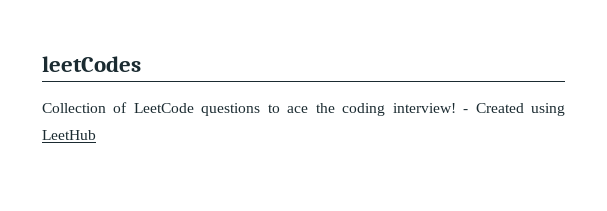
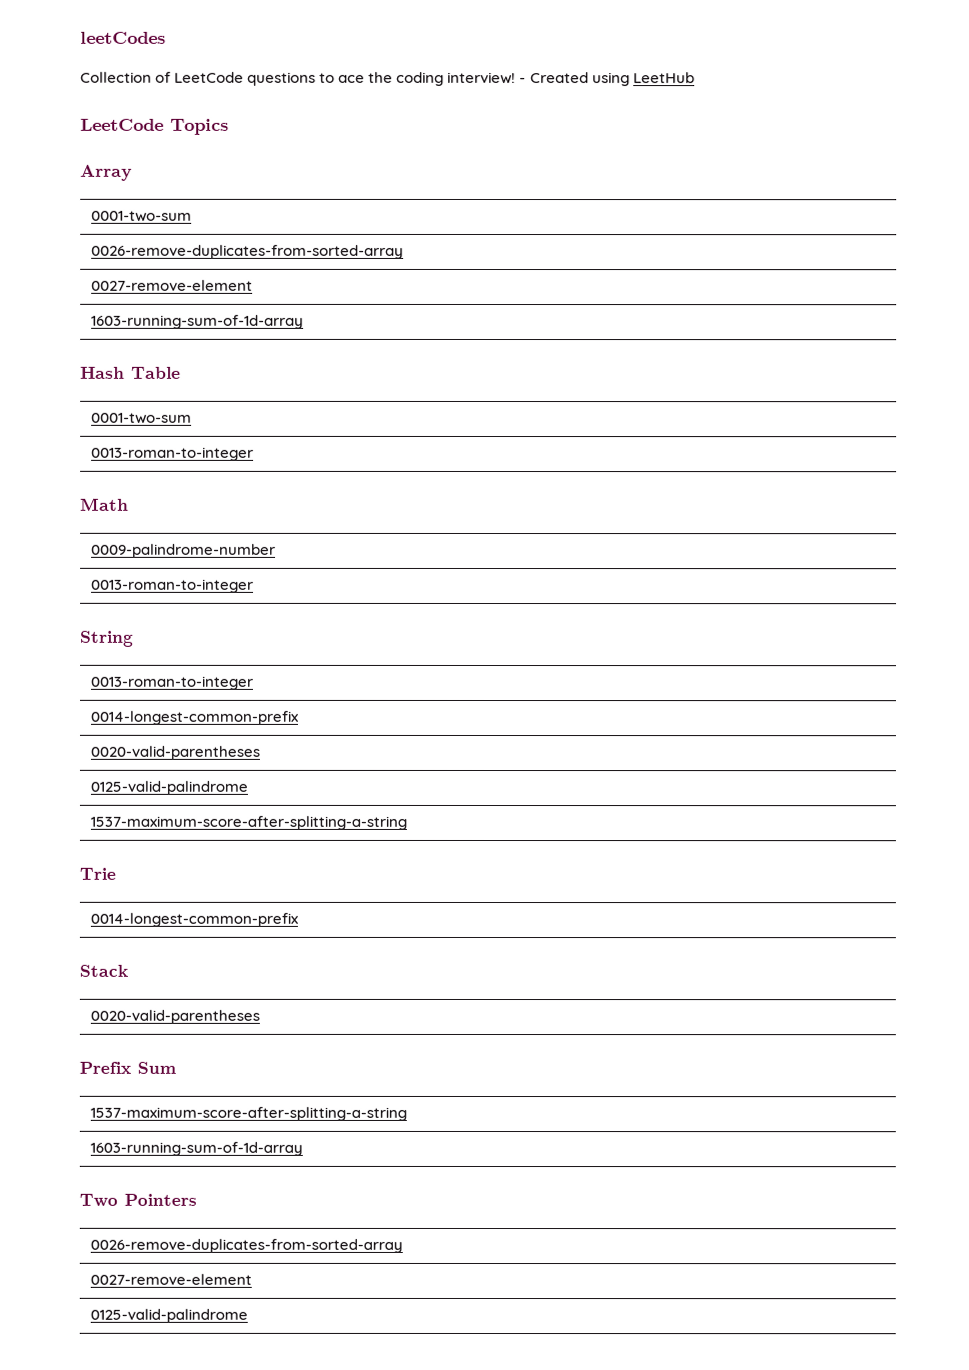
+ LeetCode Topics
+ Array
+ 0001-two-sum
+ 0026-remove-duplicates-from-sorted-array
+ 0027-remove-element
+ 1603-running-sum-of-1d-array
+ Hash Table
+ 0001-two-sum
+ 0013-roman-to-integer
+ Math
+ 0009-palindrome-number
+ 0013-roman-to-integer
+ String
+ 0013-roman-to-integer
+ 0014-longest-common-prefix
+ 0020-valid-parentheses
+ 0125-valid-palindrome
+ 1537-maximum-score-after-splitting-a-string
+ Trie
+ 0014-longest-common-prefix
+ Stack
+ 0020-valid-parentheses
+ Prefix Sum
+ 1537-maximum-score-after-splitting-a-string
+ 1603-running-sum-of-1d-array
+ Two Pointers
+ 0026-remove-duplicates-from-sorted-array
+ 0027-remove-element
+ 0125-valid-palindrome

